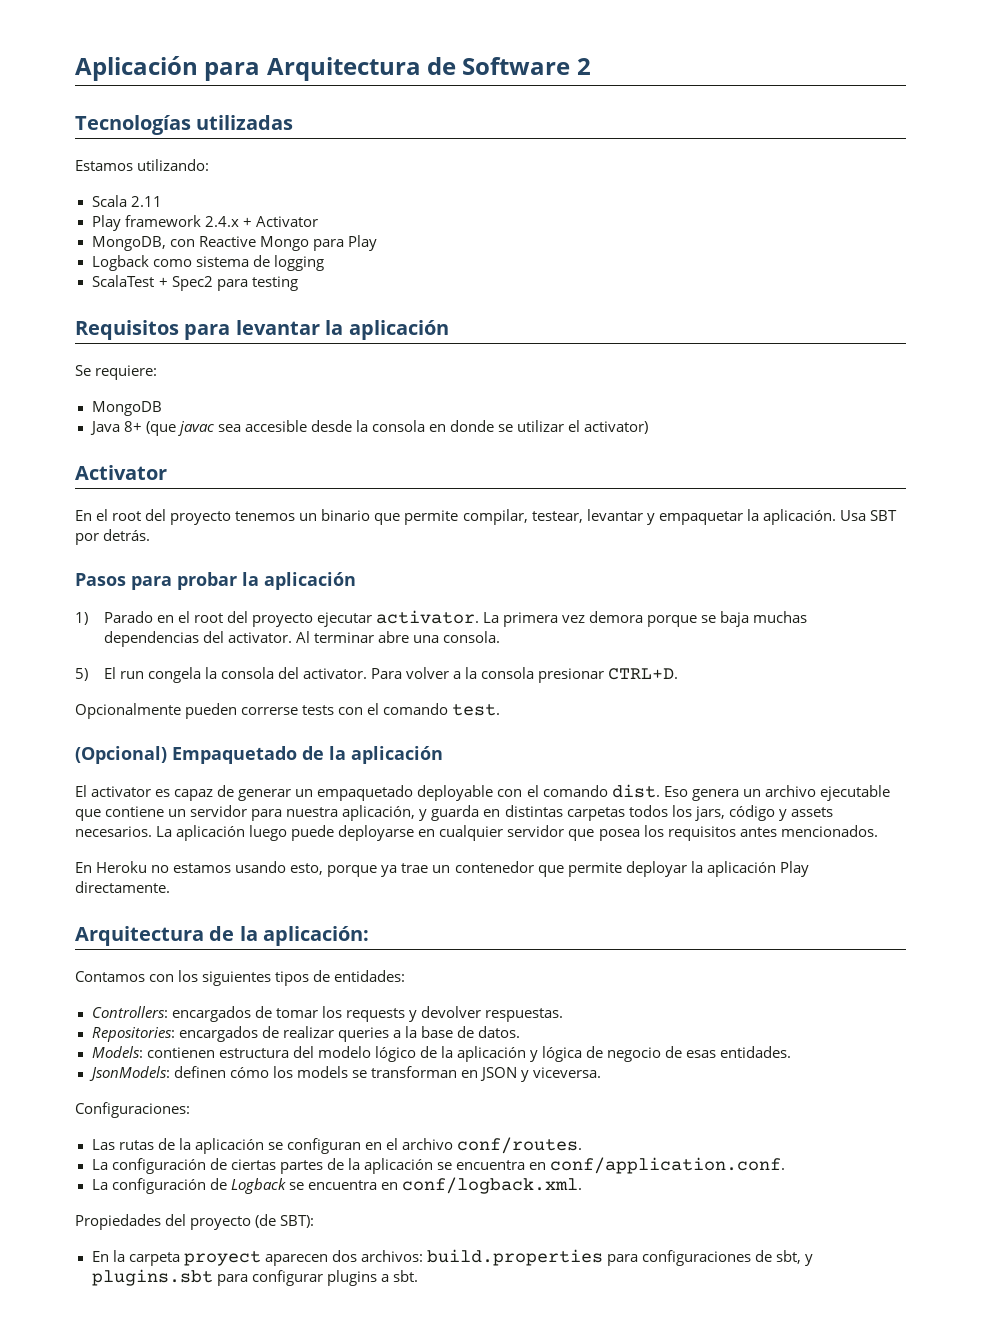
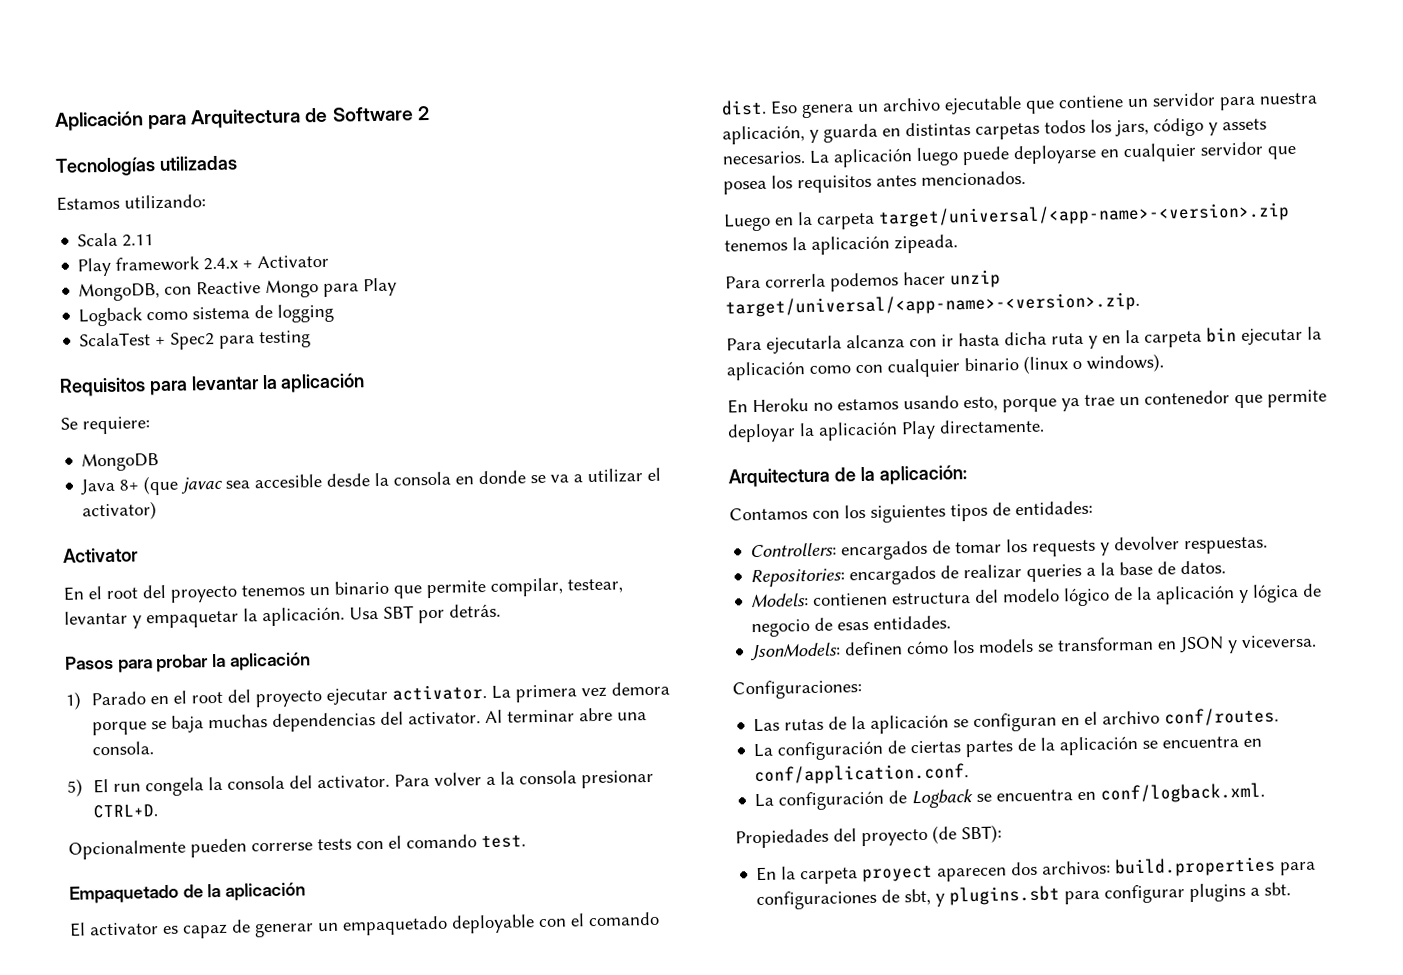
- Java 8+ (que javac sea accesible desde la consola en donde se utilizar el activator)
+ Java 8+ (que javac sea accesible desde la consola en donde se va a utilizar el activator)
- (Opcional) Empaquetado de la aplicación
+ Empaquetado de la aplicación
+ Luego en la carpeta target/universal/<app-name>-<version>.zip tenemos la aplicación zipeada.
+ Para correrla podemos hacer unzip target/universal/<app-name>-<version>.zip.
+ Para ejecutarla alcanza con ir hasta dicha ruta y en la carpeta bin ejecutar la aplicación como con cualquier binario (linux o windows).

